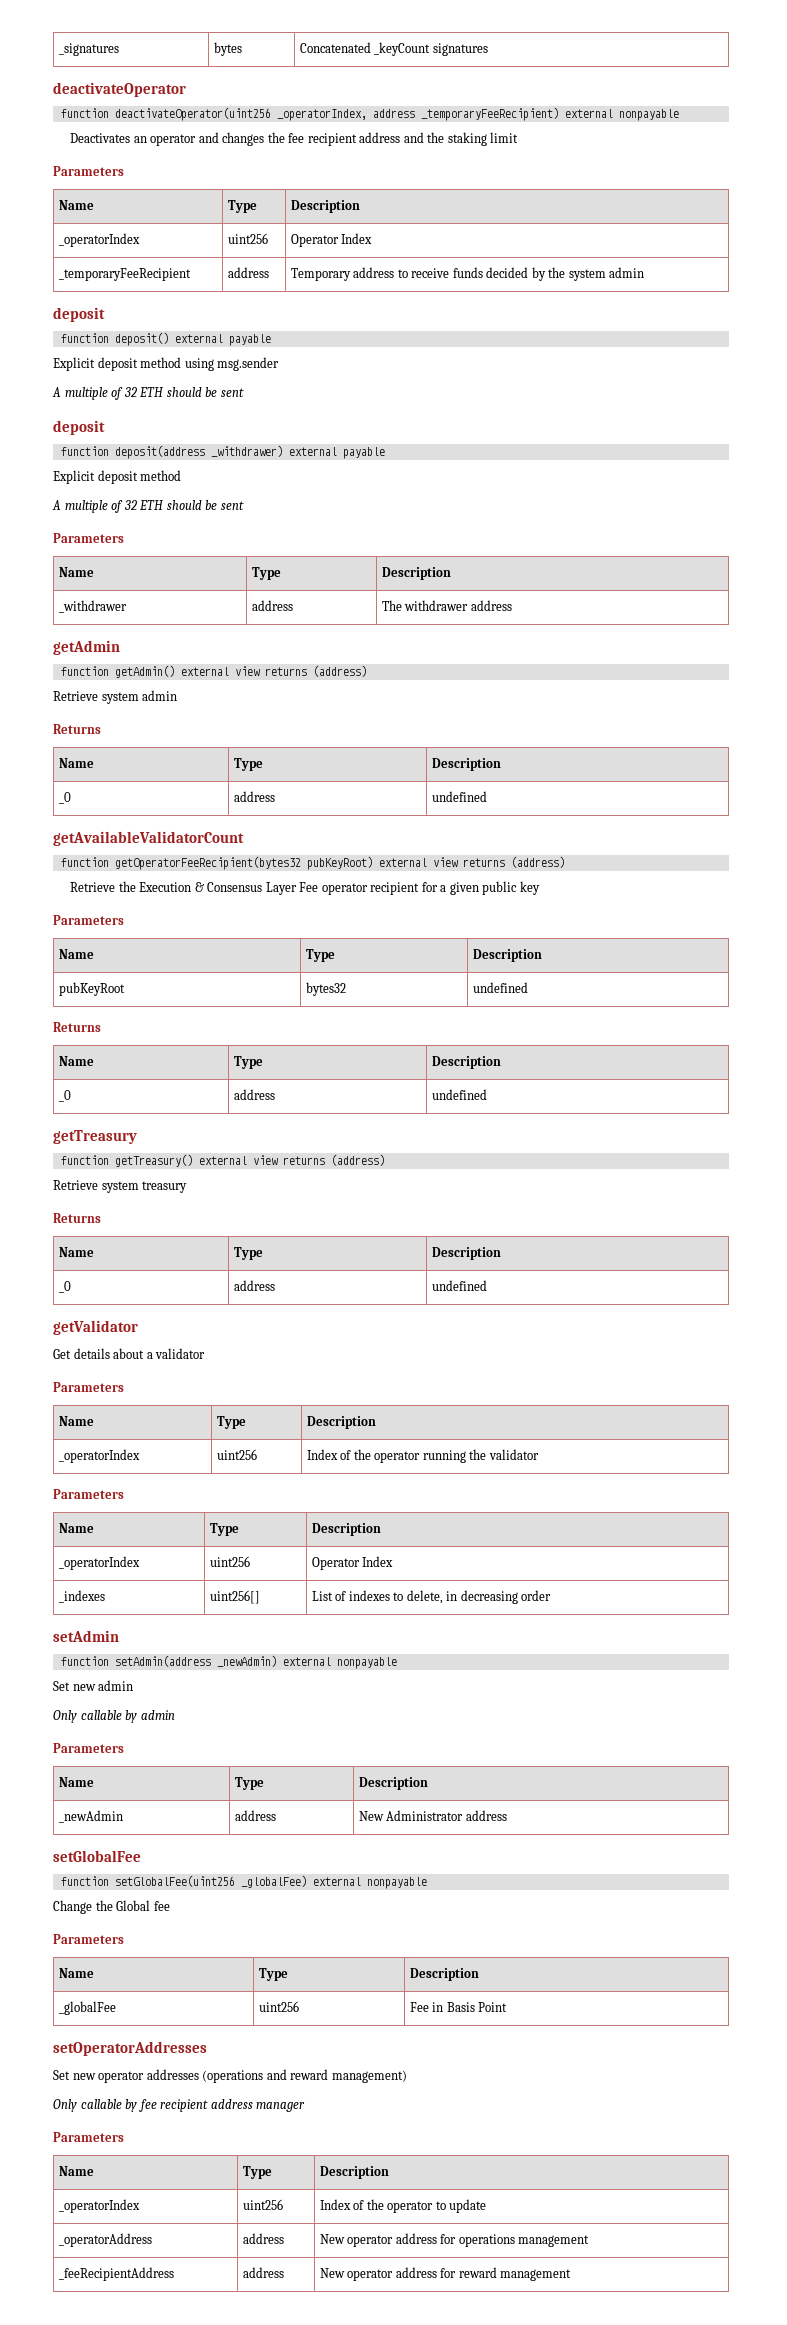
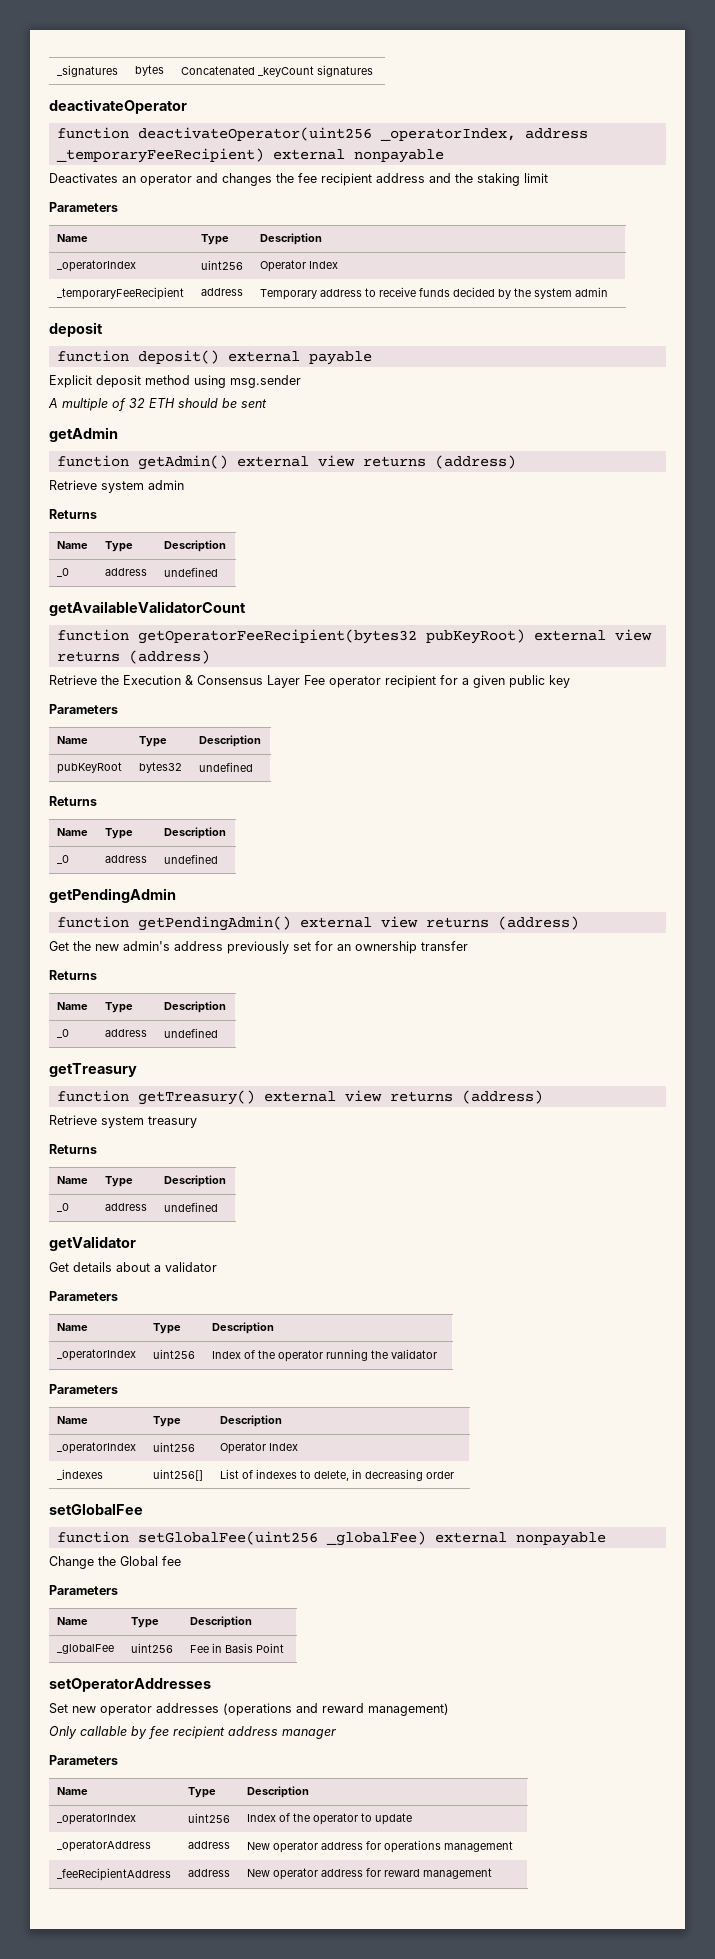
  Explicit deposit method using msg.sender
  A multiple of 32 ETH should be sent
- deposit
- function deposit(address _withdrawer) external payable
- Explicit deposit method
- A multiple of 32 ETH should be sent
- Parameters
- Name | Type | Description
- _withdrawer | address | The withdrawer address
+ getPendingAdmin
+ function getPendingAdmin() external view returns (address)
+ Get the new admin's address previously set for an ownership transfer
+ Returns
+ Name | Type | Description
+ _0 | address | undefined
- setAdmin
- function setAdmin(address _newAdmin) external nonpayable
- Set new admin
- Only callable by admin
- Parameters
- Name | Type | Description
- _newAdmin | address | New Administrator address

